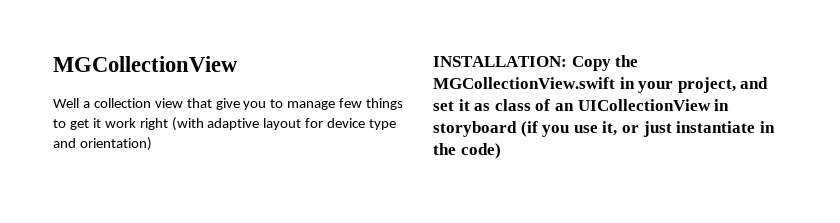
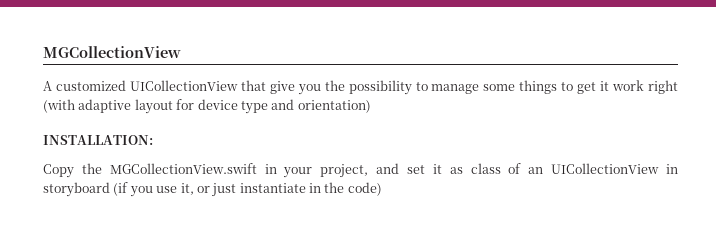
- Well a collection view that give you to manage few things to get it work right (with adaptive layout for device type and orientation)
+ A customized UICollectionView that give you the possibility to manage some things to get it work right (with adaptive layout for device type and orientation)
- INSTALLATION: Copy the MGCollectionView.swift in your project, and set it as class of an UICollectionView in storyboard (if you use it, or just instantiate in the code)
+ INSTALLATION:
+ Copy the MGCollectionView.swift in your project, and set it as class of an UICollectionView in storyboard (if you use it, or just instantiate in the code)

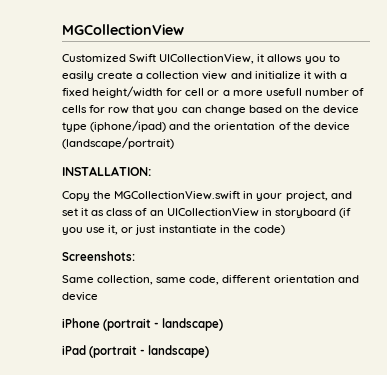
- A customized UICollectionView that give you the possibility to manage some things to get it work right (with adaptive layout for device type and orientation)
+ Customized Swift UICollectionView, it allows you to easily create a collection view and initialize it with a fixed height/width for cell or a more usefull number of cells for row that you can change based on the device type (iphone/ipad) and the orientation of the device (landscape/portrait)
+ Screenshots:
+ Same collection, same code, different orientation and device
+ iPhone (portrait - landscape)
+ iPad (portrait - landscape)

